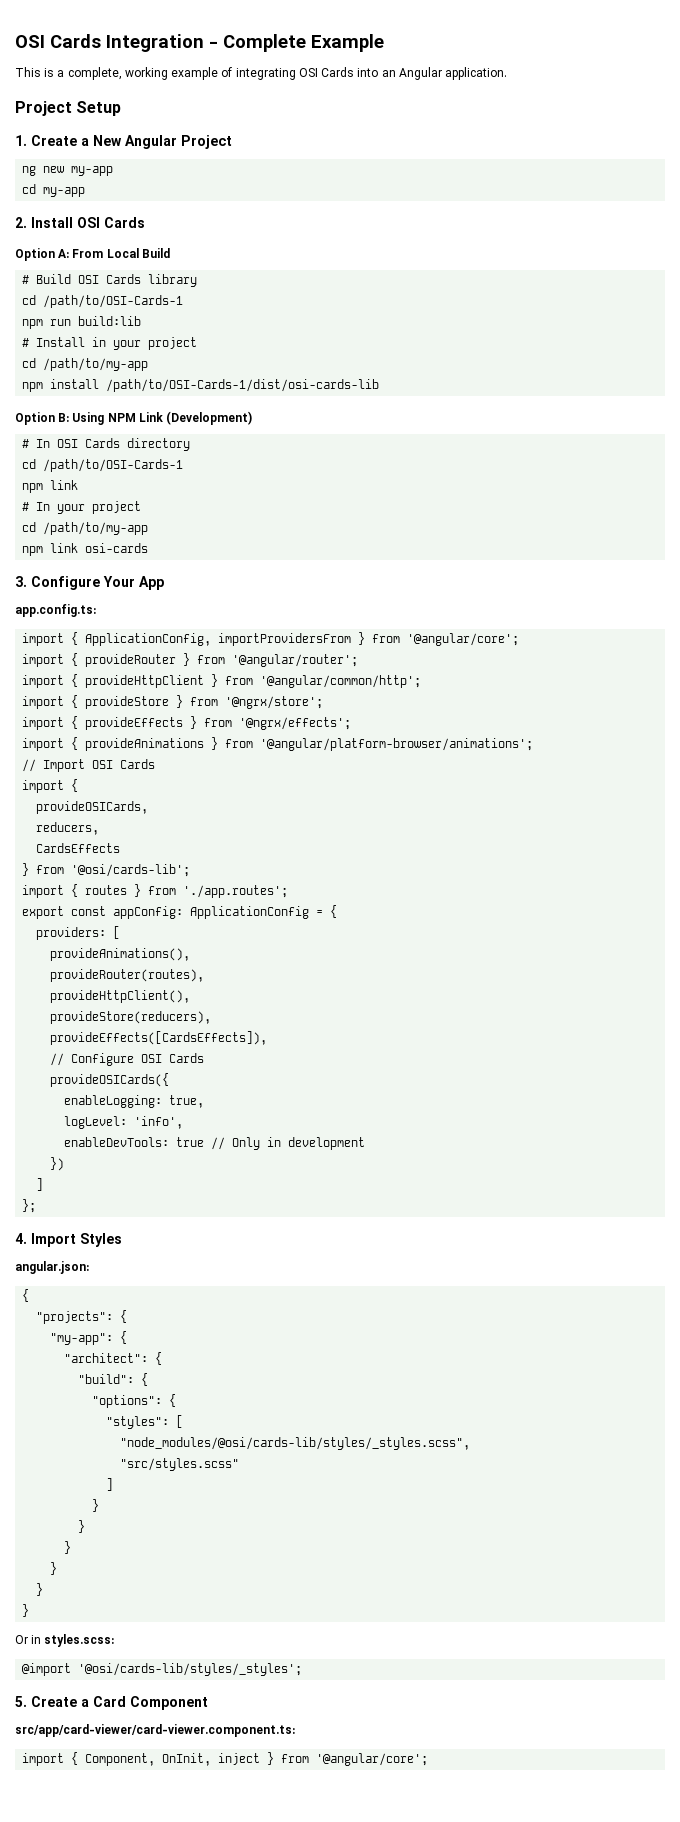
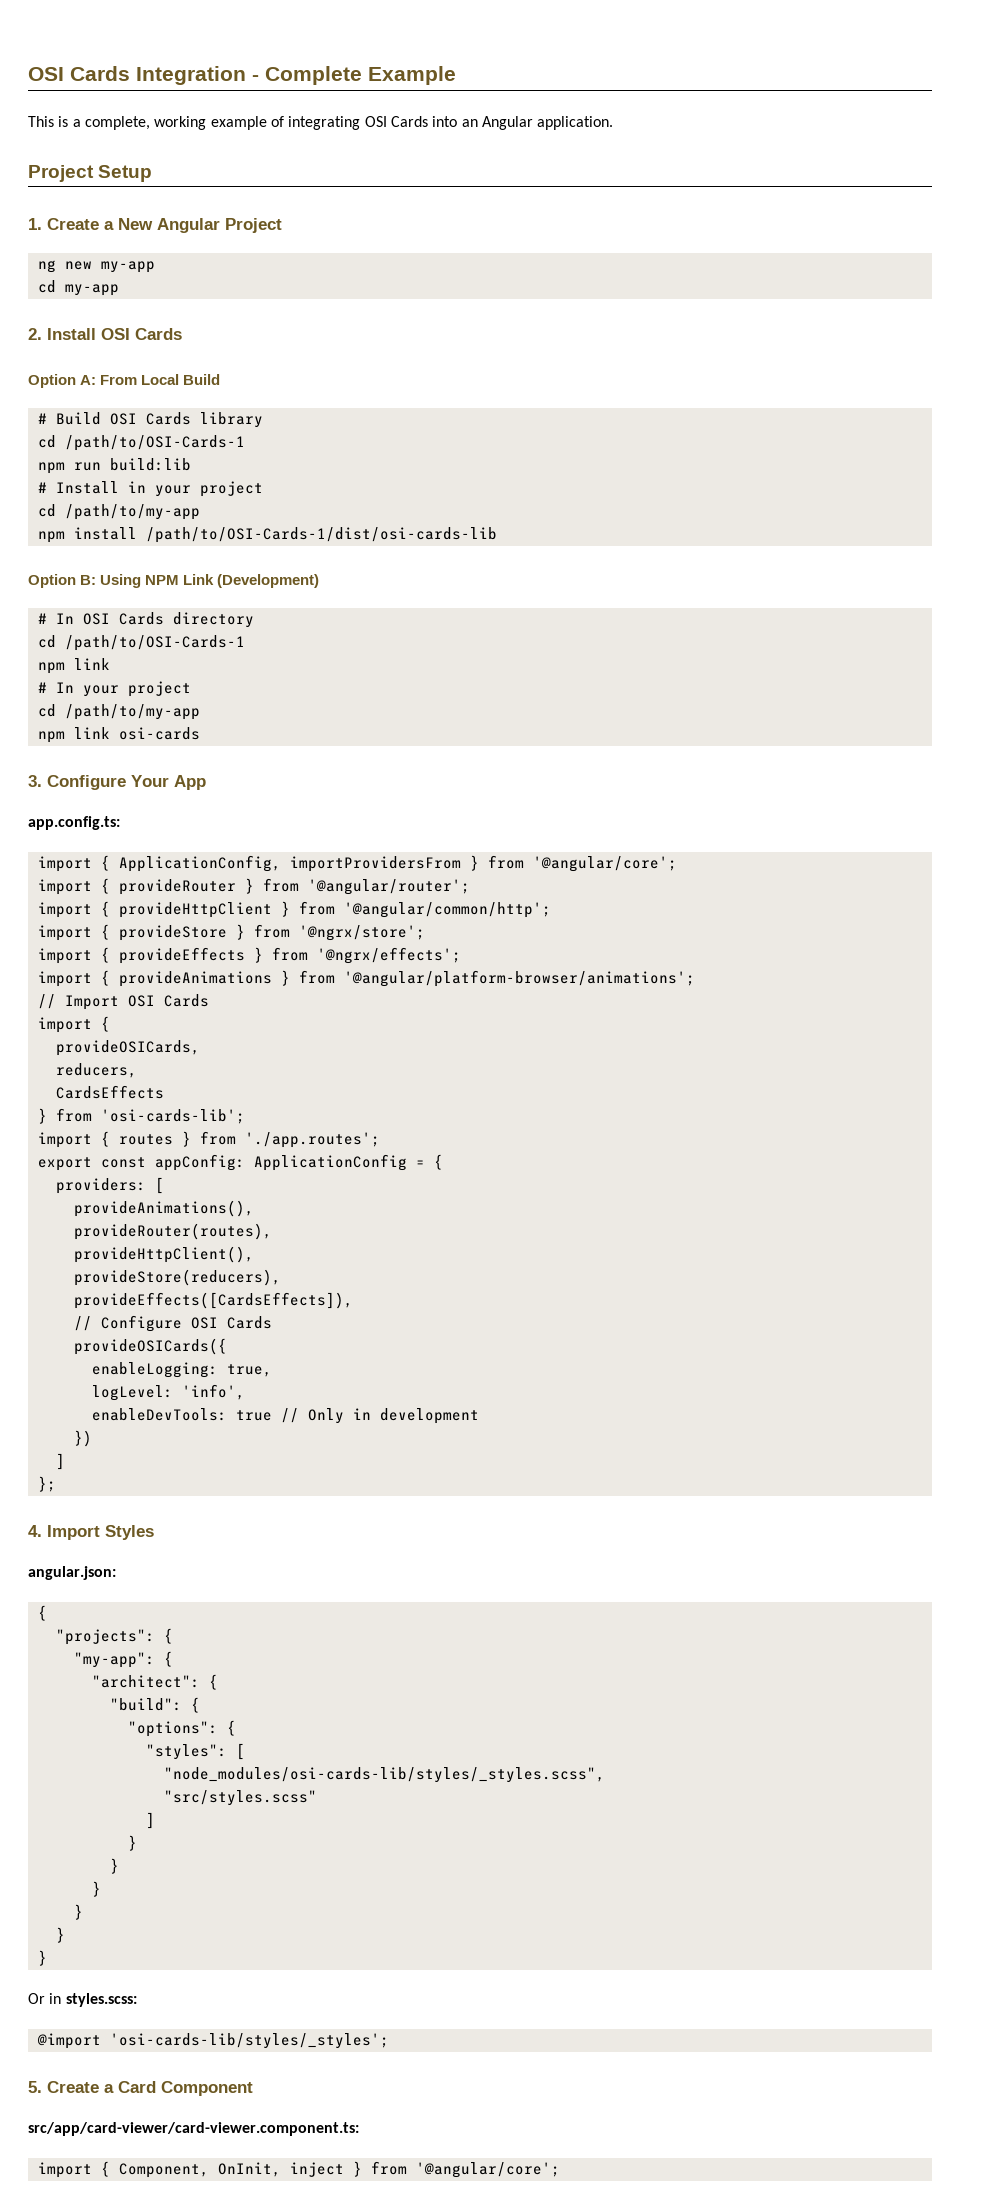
- } from '@osi/cards-lib';
+ } from 'osi-cards-lib';
- "node_modules/@osi/cards-lib/styles/_styles.scss",
+ "node_modules/osi-cards-lib/styles/_styles.scss",
- @import '@osi/cards-lib/styles/_styles';
+ @import 'osi-cards-lib/styles/_styles';

